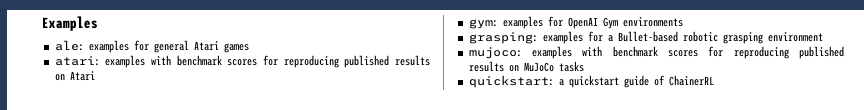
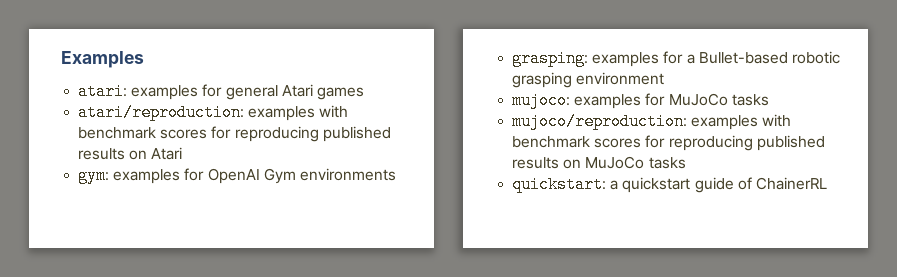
- ale: examples for general Atari games
+ atari: examples for general Atari games
- atari: examples with benchmark scores for reproducing published results on Atari
+ atari/reproduction: examples with benchmark scores for reproducing published results on Atari
- mujoco: examples with benchmark scores for reproducing published results on MuJoCo tasks
+ mujoco: examples for MuJoCo tasks
+ mujoco/reproduction: examples with benchmark scores for reproducing published results on MuJoCo tasks

